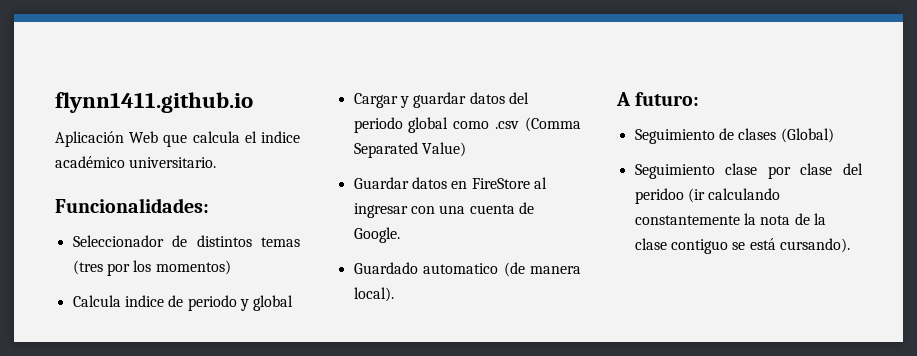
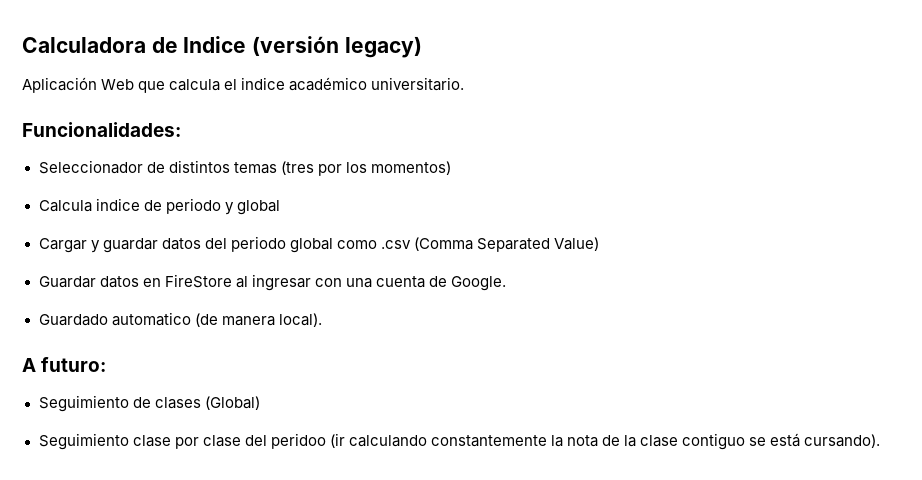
- flynn1411.github.io
+ Calculadora de Indice (versión legacy)

